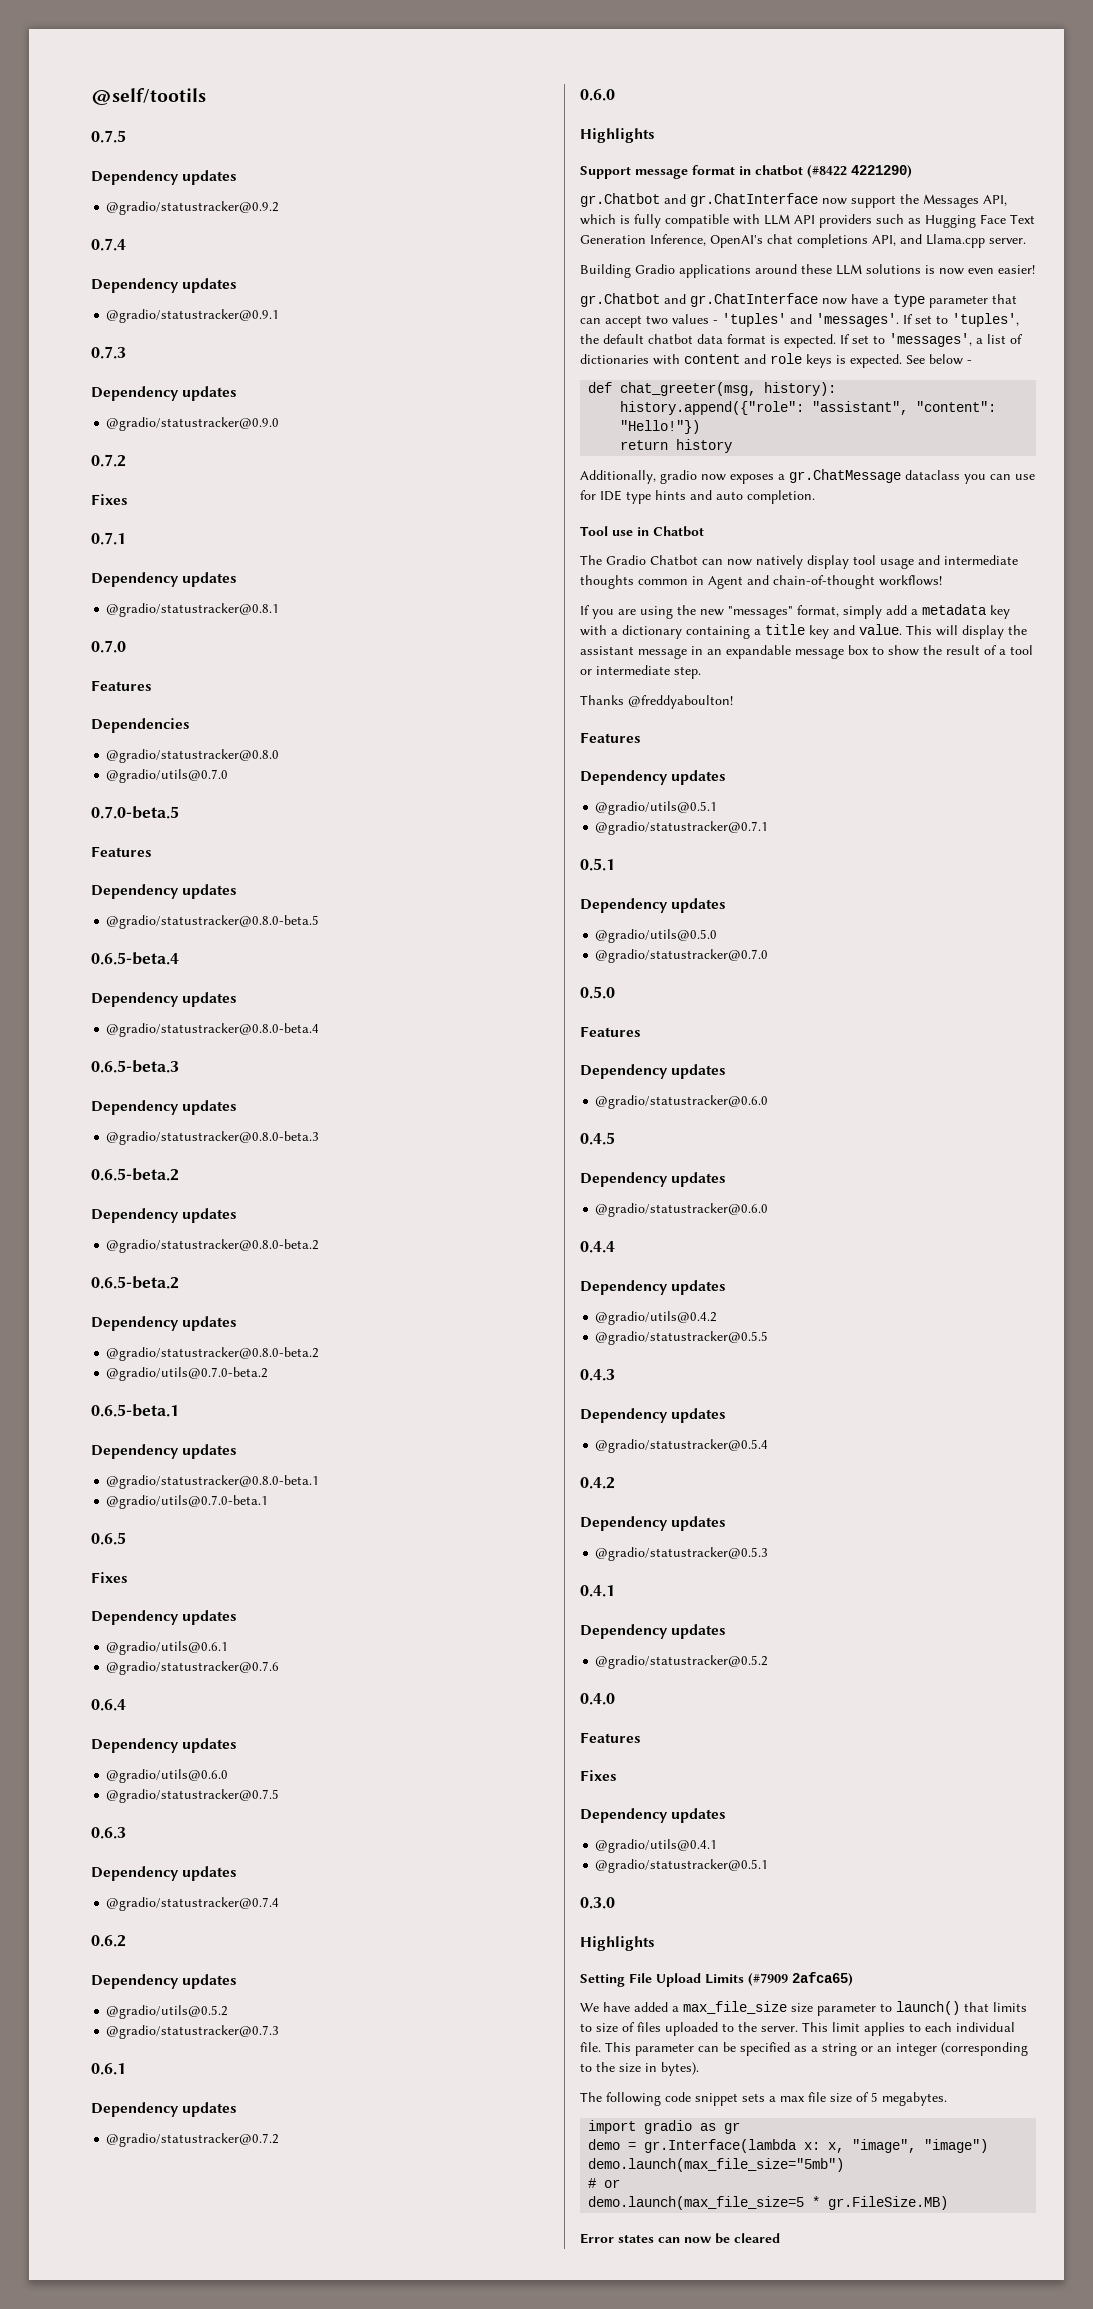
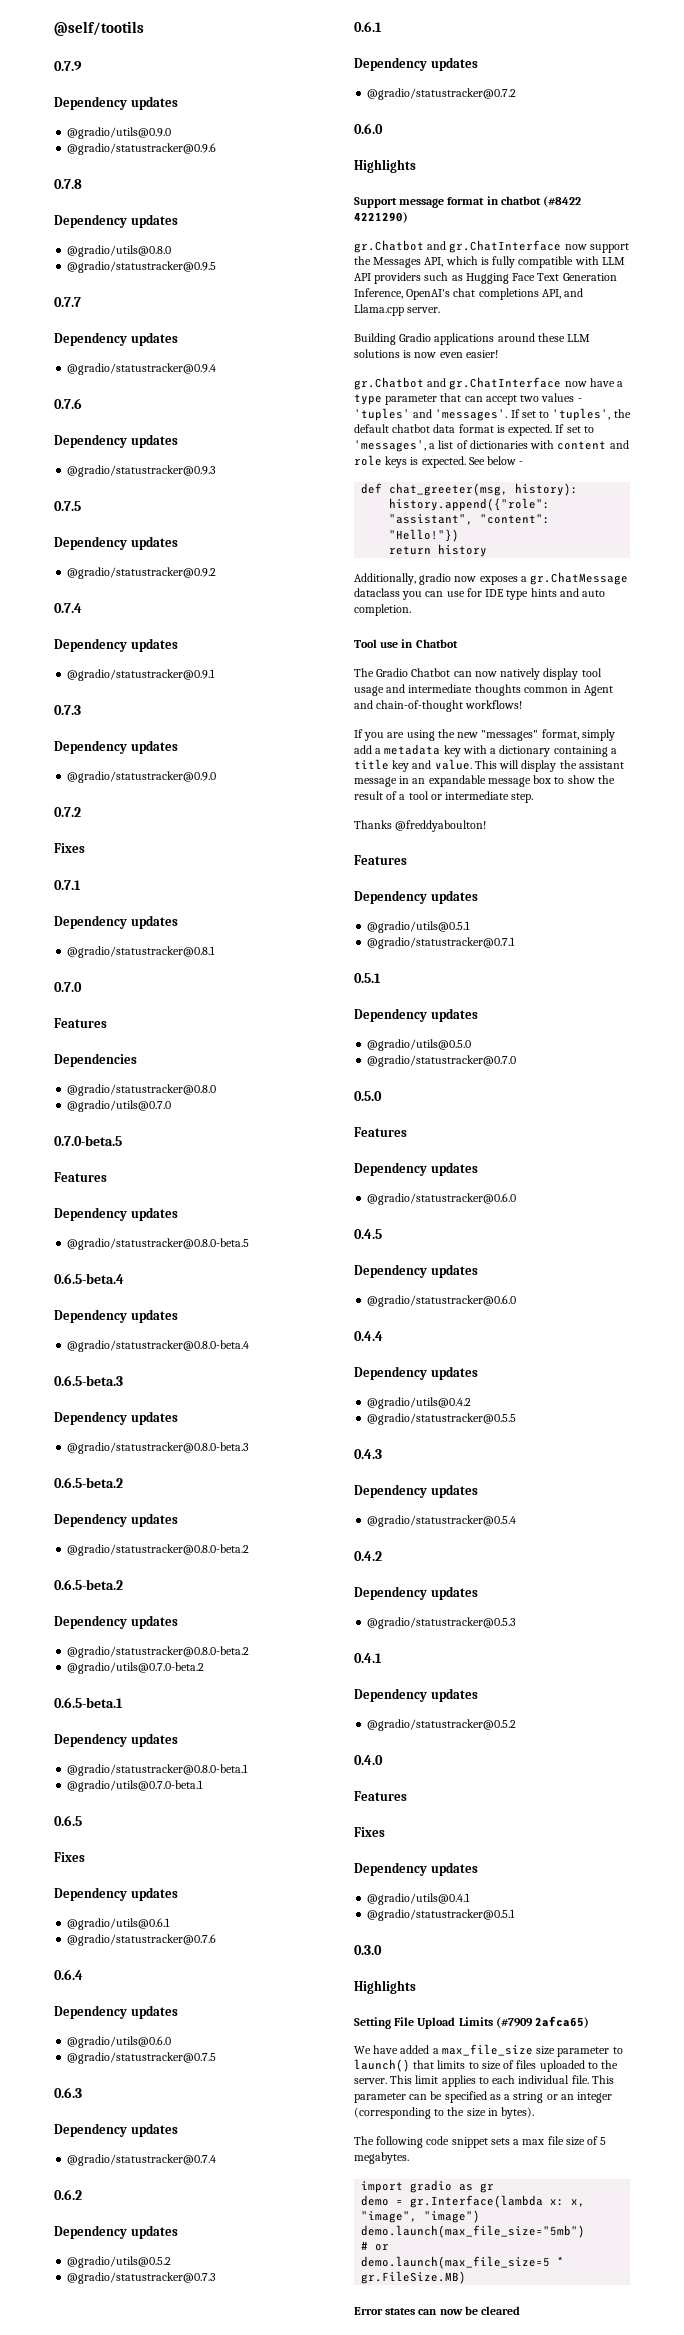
+ 0.7.9
+ Dependency updates
+ @gradio/utils@0.9.0
+ @gradio/statustracker@0.9.6
+ 0.7.8
+ Dependency updates
+ @gradio/utils@0.8.0
+ @gradio/statustracker@0.9.5
+ 0.7.7
+ Dependency updates
+ @gradio/statustracker@0.9.4
+ 0.7.6
+ Dependency updates
+ @gradio/statustracker@0.9.3

